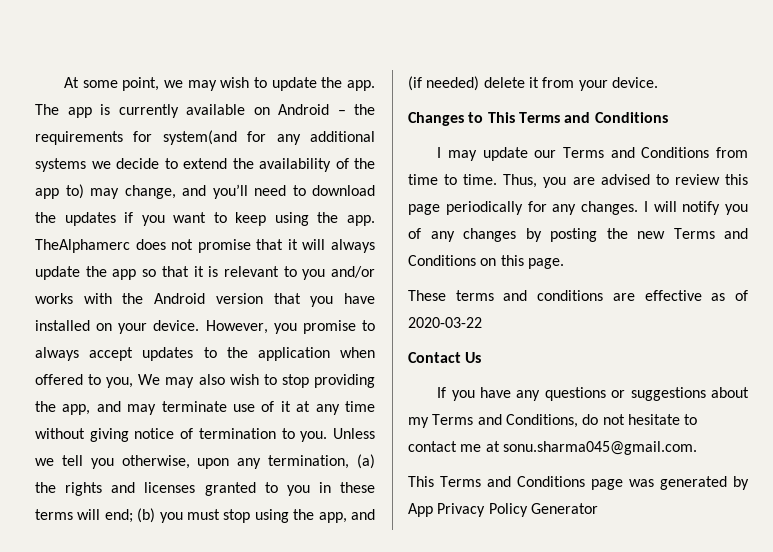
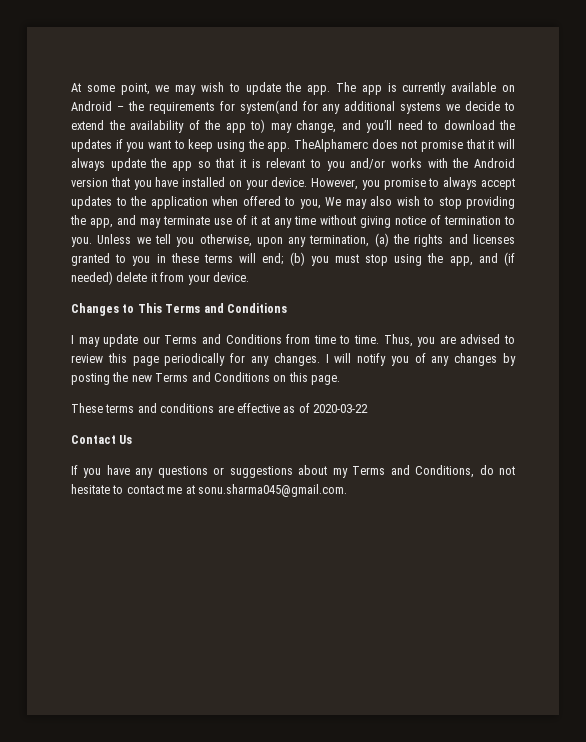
- This Terms and Conditions page was generated by App Privacy Policy Generator

